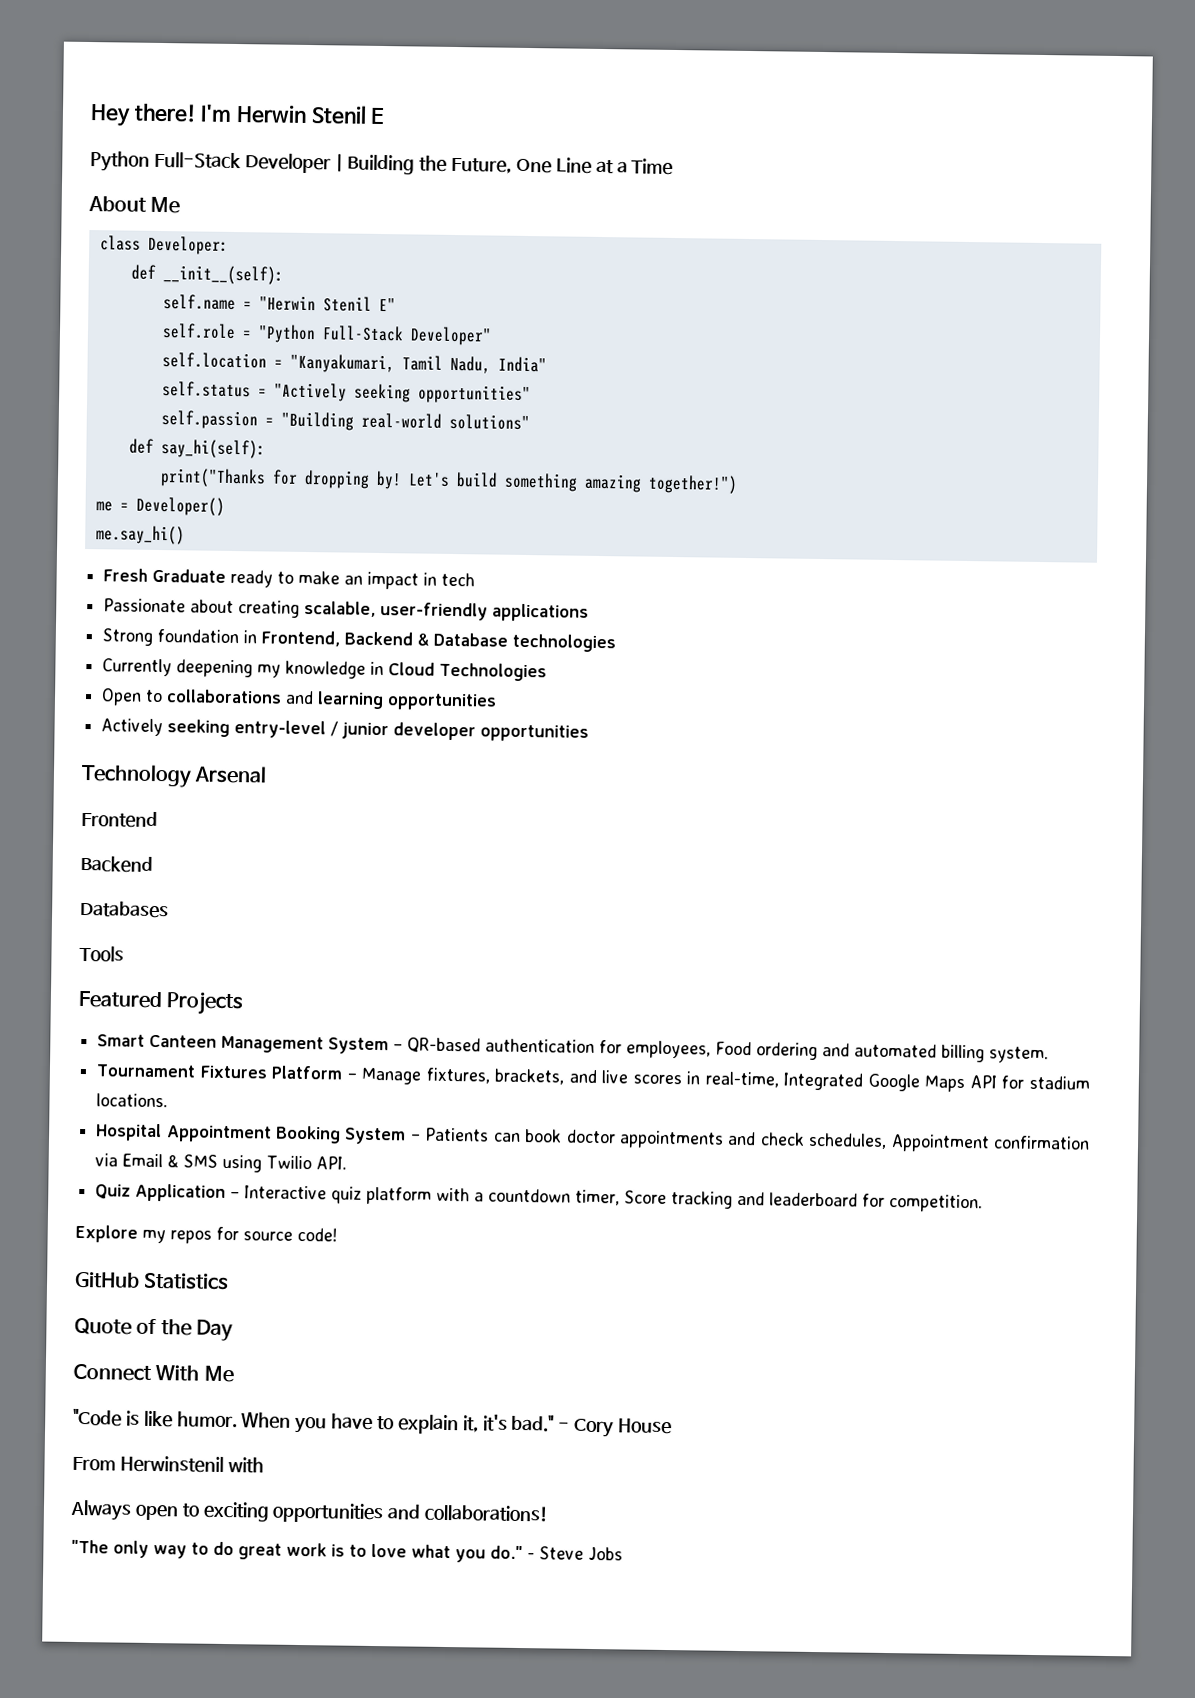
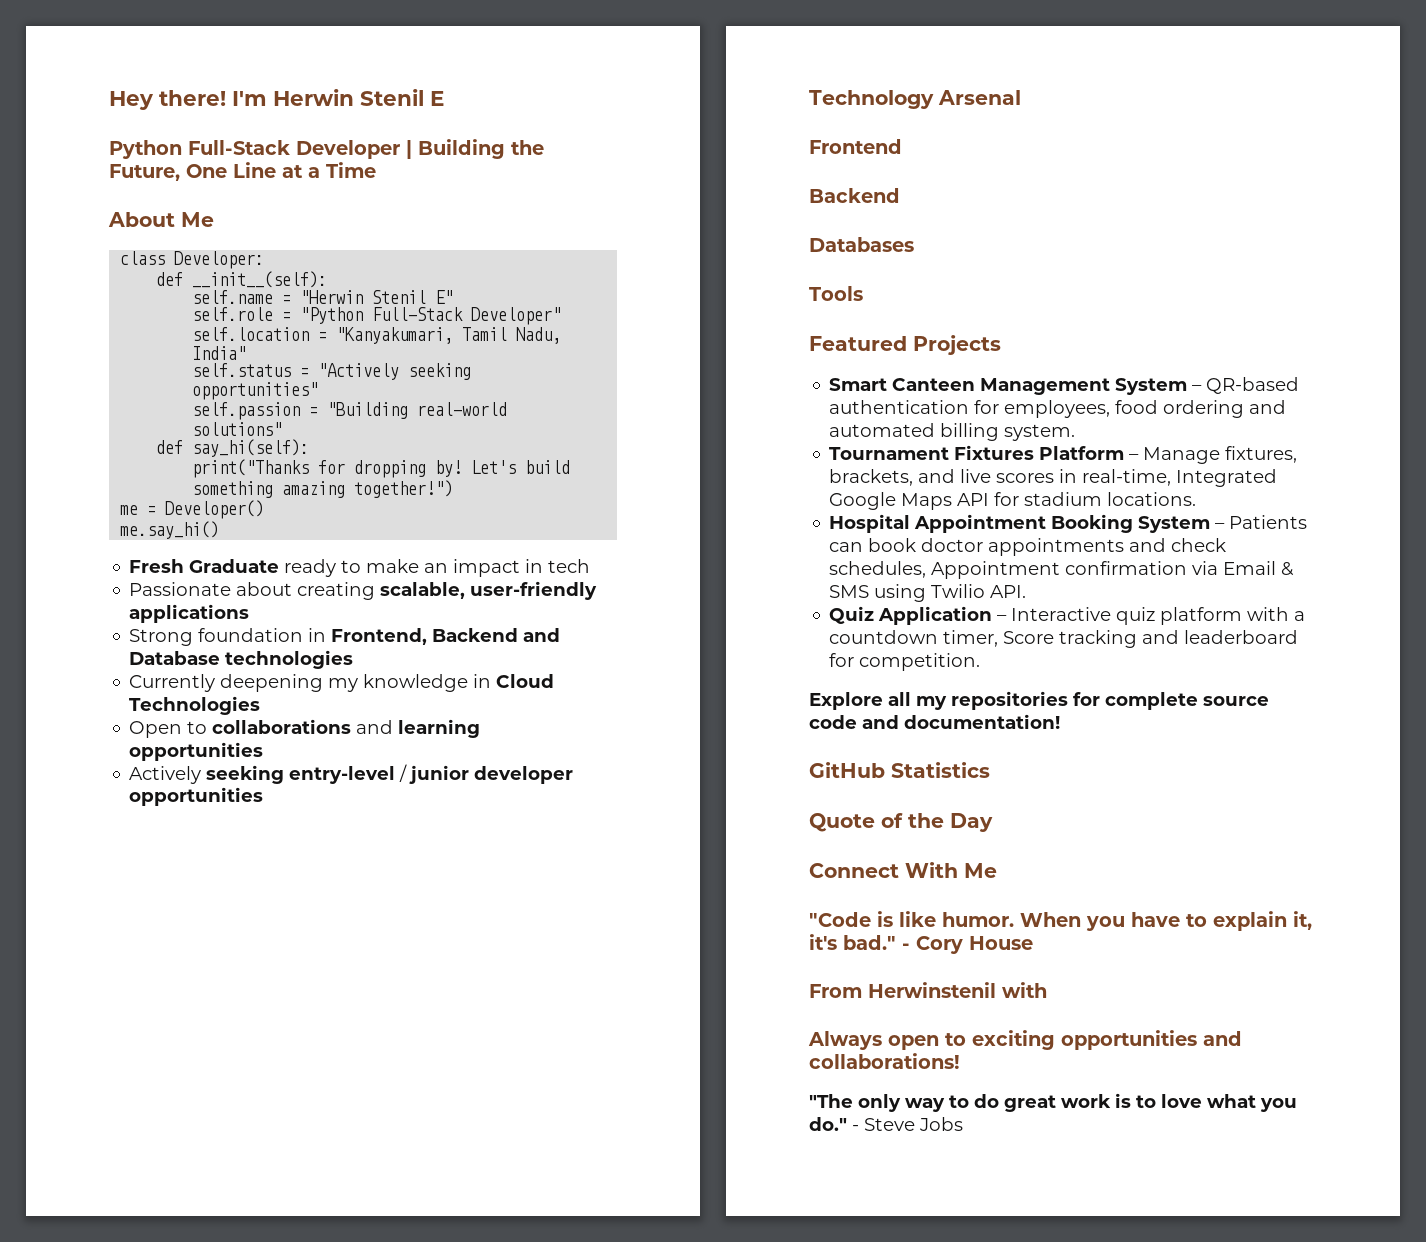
- Strong foundation in Frontend, Backend & Database technologies
+ Strong foundation in Frontend, Backend and Database technologies
- Smart Canteen Management System – QR-based authentication for employees, Food ordering and automated billing system.
+ Smart Canteen Management System – QR-based authentication for employees, food ordering and automated billing system.
- Explore my repos for source code!
+ Explore all my repositories for complete source code and documentation!

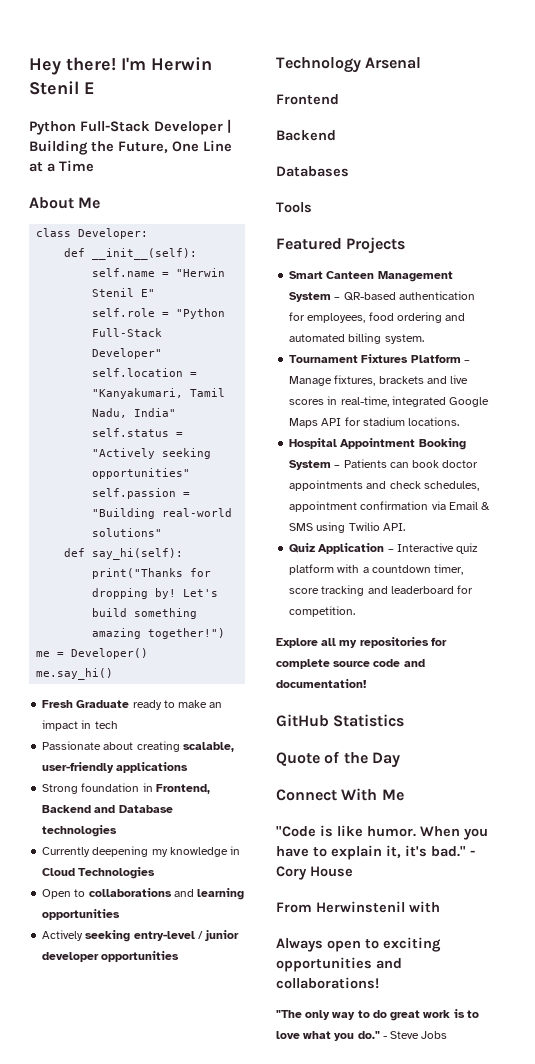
- Tournament Fixtures Platform – Manage fixtures, brackets, and live scores in real-time, Integrated Google Maps API for stadium locations.
+ Tournament Fixtures Platform – Manage fixtures, brackets and live scores in real-time, integrated Google Maps API for stadium locations.
- Hospital Appointment Booking System – Patients can book doctor appointments and check schedules, Appointment confirmation via Email & SMS using Twilio API.
+ Hospital Appointment Booking System – Patients can book doctor appointments and check schedules, appointment confirmation via Email & SMS using Twilio API.
- Quiz Application – Interactive quiz platform with a countdown timer, Score tracking and leaderboard for competition.
+ Quiz Application – Interactive quiz platform with a countdown timer, score tracking and leaderboard for competition.

